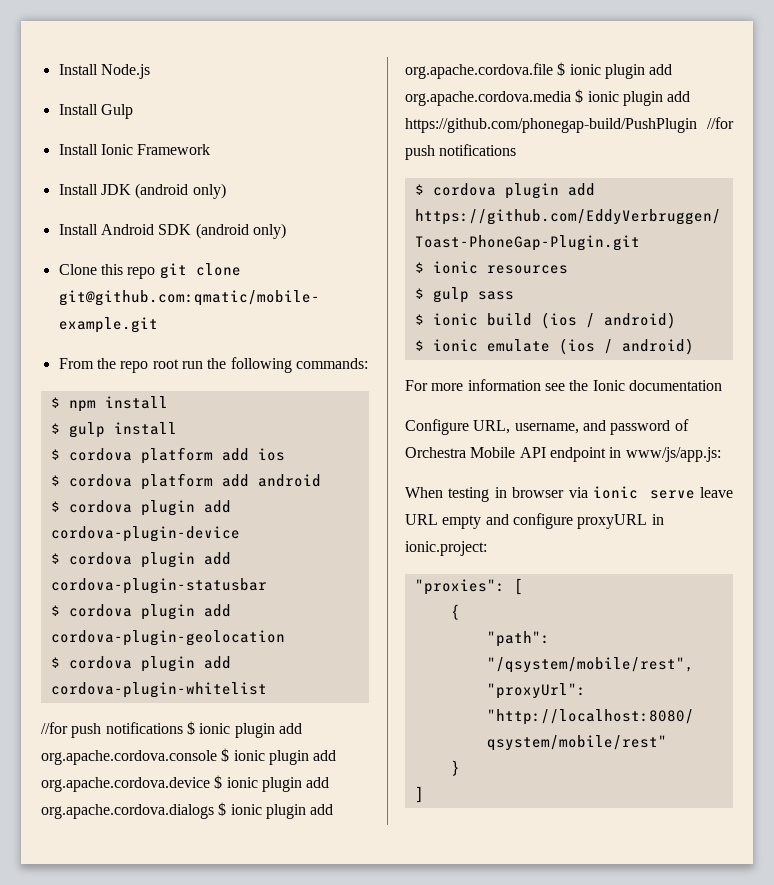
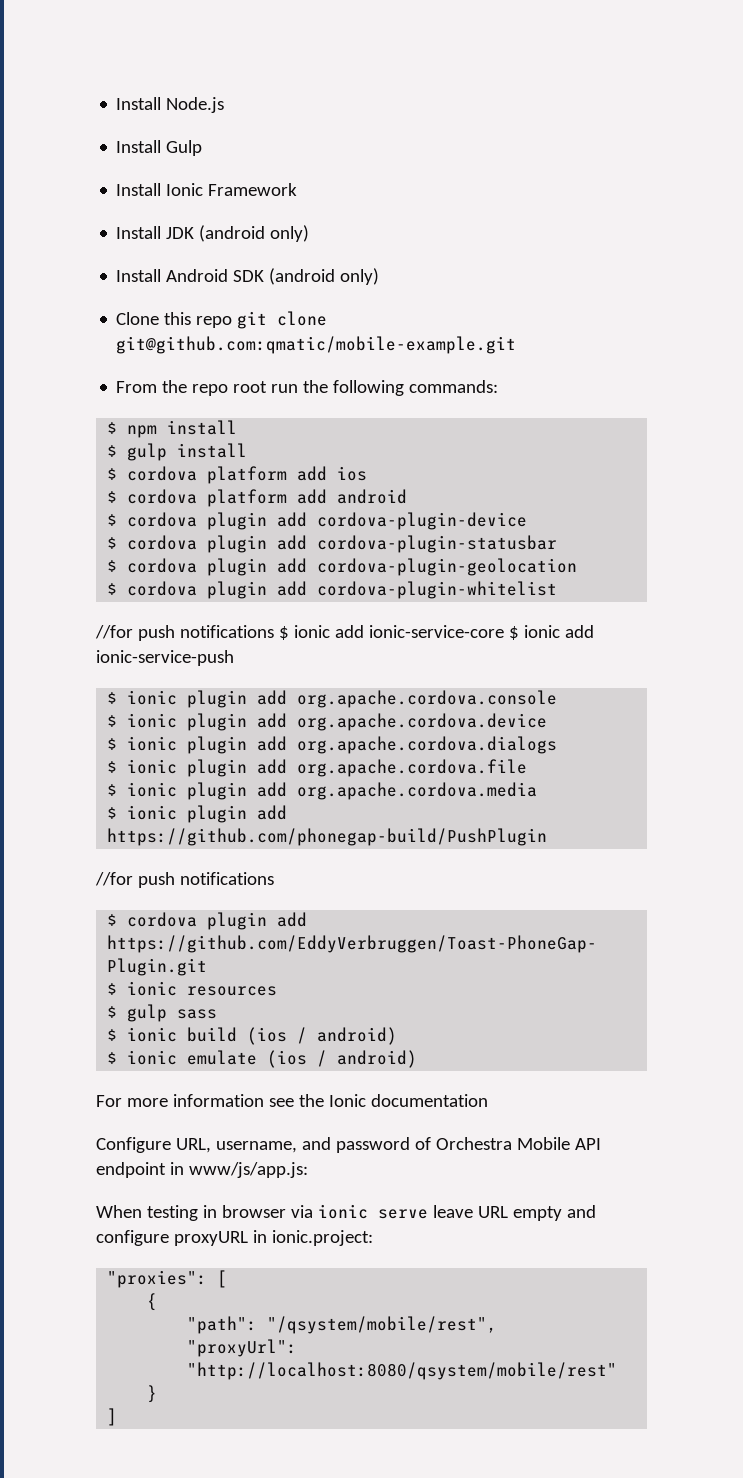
- //for push notifications $ ionic plugin add org.apache.cordova.console $ ionic plugin add org.apache.cordova.device $ ionic plugin add org.apache.cordova.dialogs $ ionic plugin add org.apache.cordova.file $ ionic plugin add org.apache.cordova.media $ ionic plugin add https://github.com/phonegap-build/PushPlugin //for push notifications
+ //for push notifications $ ionic add ionic-service-core $ ionic add ionic-service-push
+ $ ionic plugin add org.apache.cordova.console
+ $ ionic plugin add org.apache.cordova.device
+ $ ionic plugin add org.apache.cordova.dialogs
+ $ ionic plugin add org.apache.cordova.file
+ $ ionic plugin add org.apache.cordova.media
+ $ ionic plugin add https://github.com/phonegap-build/PushPlugin
+ //for push notifications

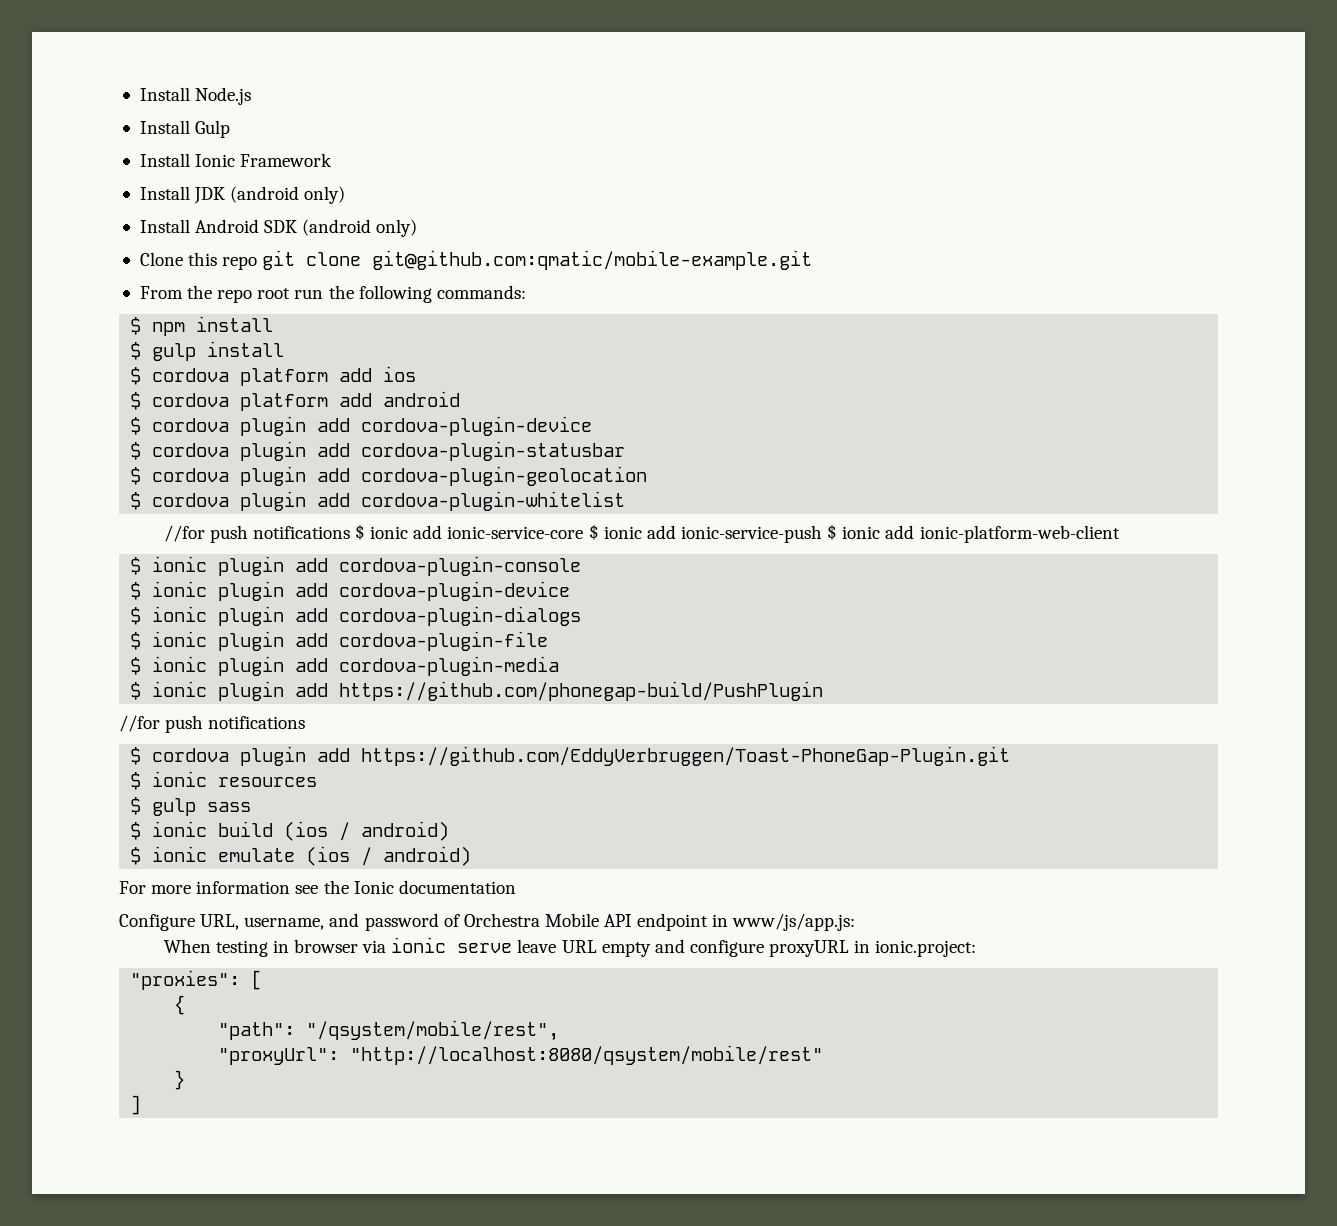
- //for push notifications $ ionic add ionic-service-core $ ionic add ionic-service-push
- $ ionic plugin add org.apache.cordova.console
- $ ionic plugin add org.apache.cordova.device
- $ ionic plugin add org.apache.cordova.dialogs
- $ ionic plugin add org.apache.cordova.file
- $ ionic plugin add org.apache.cordova.media
+ //for push notifications $ ionic add ionic-service-core $ ionic add ionic-service-push $ ionic add ionic-platform-web-client
+ $ ionic plugin add cordova-plugin-console
+ $ ionic plugin add cordova-plugin-device
+ $ ionic plugin add cordova-plugin-dialogs
+ $ ionic plugin add cordova-plugin-file
+ $ ionic plugin add cordova-plugin-media

